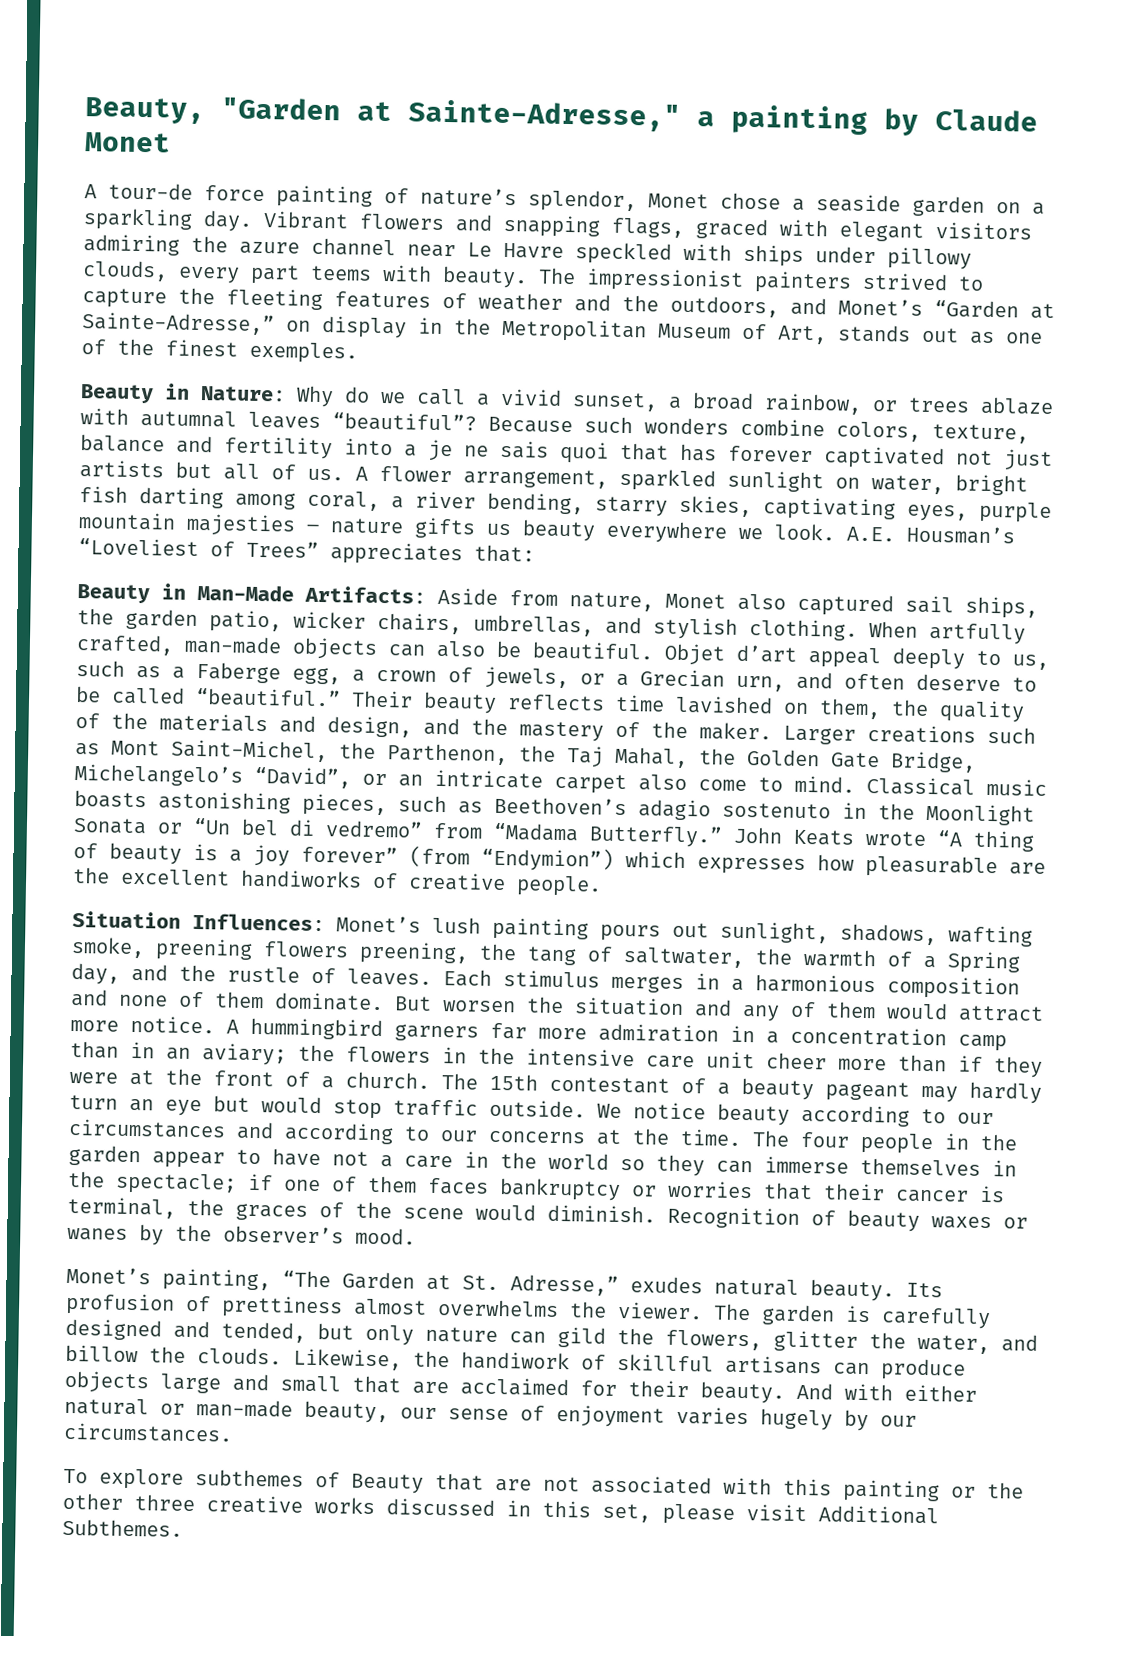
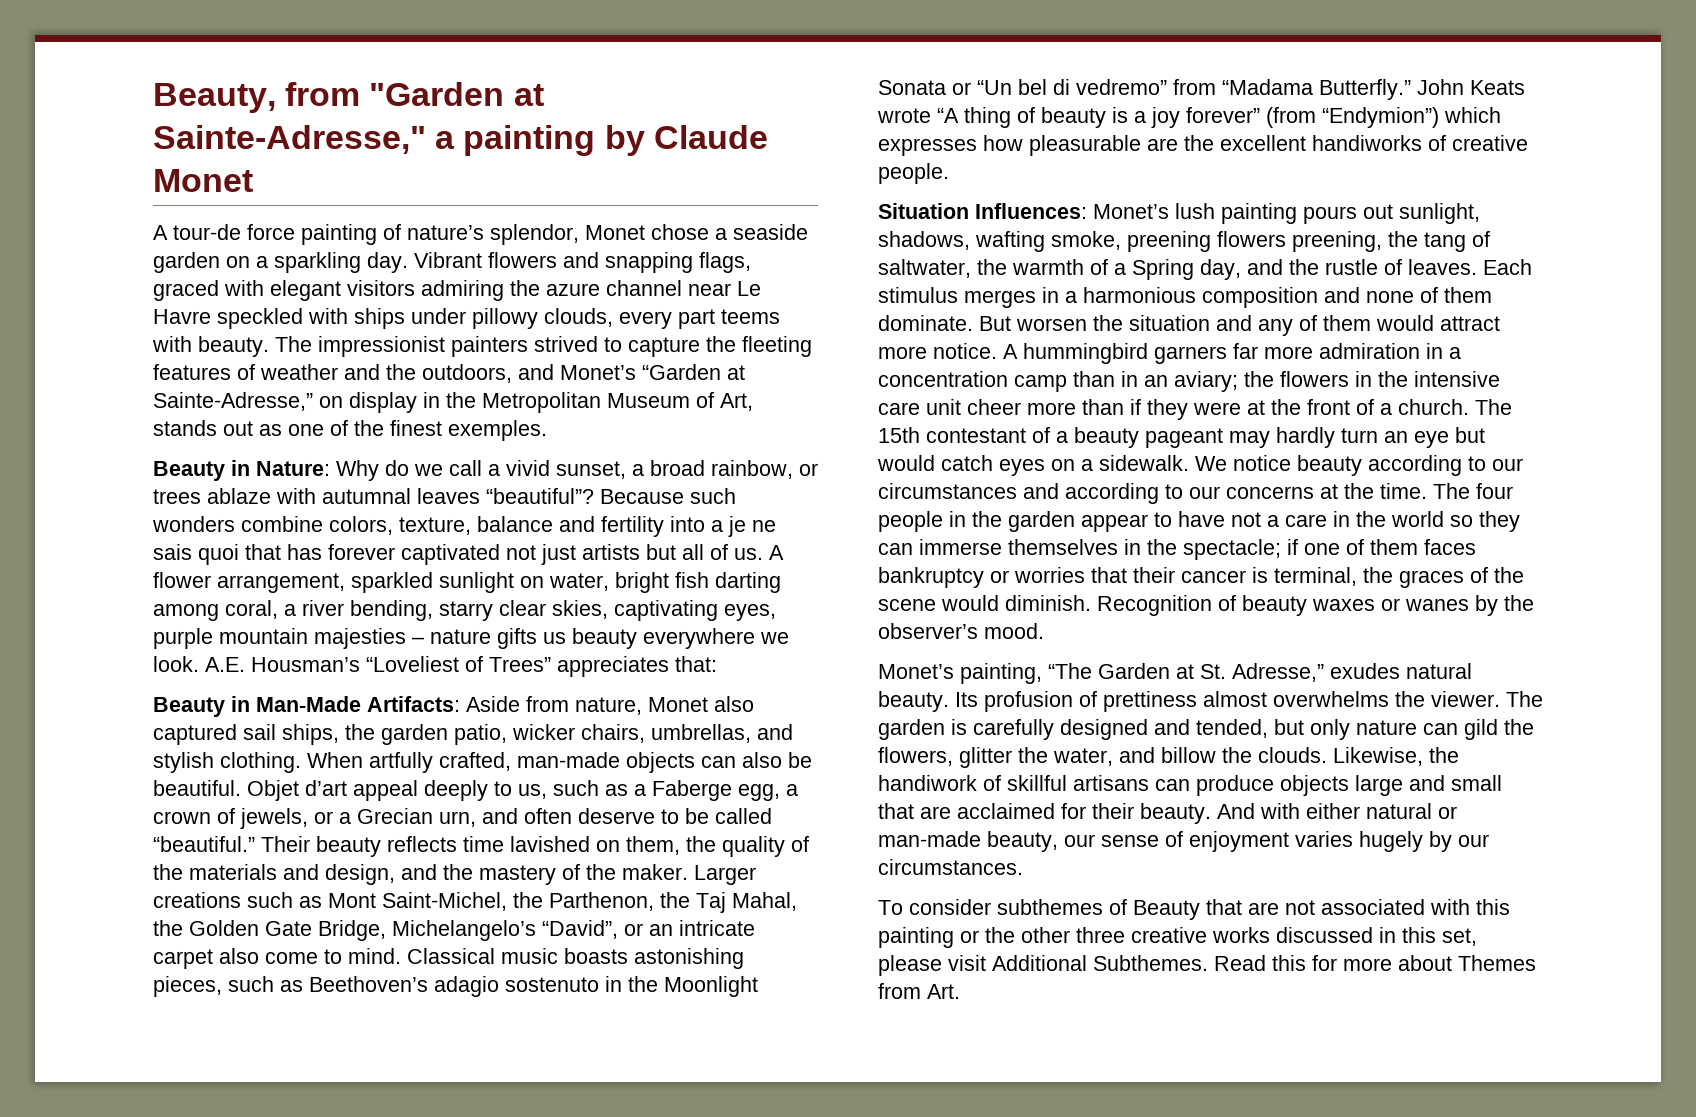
- Beauty, "Garden at Sainte-Adresse," a painting by Claude Monet
+ Beauty, from "Garden at Sainte-Adresse," a painting by Claude Monet
- A flower arrangement, sparkled sunlight on water, bright fish darting among coral, a river bending, starry skies, captivating eyes, purple mountain majesties – nature gifts us beauty everywhere we look.
+ A flower arrangement, sparkled sunlight on water, bright fish darting among coral, a river bending, starry clear skies, captivating eyes, purple mountain majesties – nature gifts us beauty everywhere we look.
- The 15th contestant of a beauty pageant may hardly turn an eye but would stop traffic outside.
+ The 15th contestant of a beauty pageant may hardly turn an eye but would catch eyes on a sidewalk.
- To explore subthemes of Beauty that are not associated with this painting or the other three creative works discussed in this set, please visit Additional Subthemes.
+ To consider subthemes of Beauty that are not associated with this painting or the other three creative works discussed in this set, please visit Additional Subthemes.
+ Read this for more about Themes from Art.

